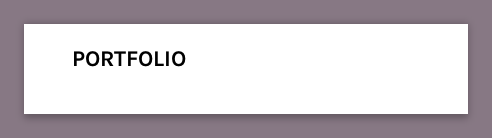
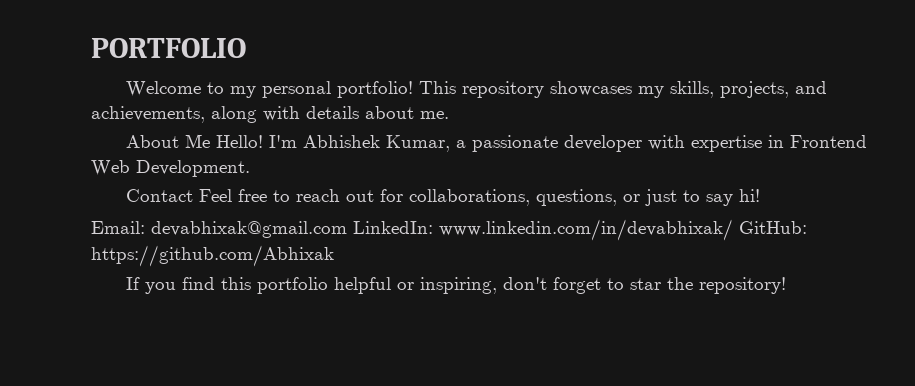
+ Welcome to my personal portfolio! This repository showcases my skills, projects, and achievements, along with details about me.
+ About Me Hello! I'm Abhishek Kumar, a passionate developer with expertise in Frontend Web Development.
+ Contact Feel free to reach out for collaborations, questions, or just to say hi!
+ Email: devabhixak@gmail.com LinkedIn: www.linkedin.com/in/devabhixak/ GitHub: https://github.com/Abhixak
+ If you find this portfolio helpful or inspiring, don't forget to star the repository!

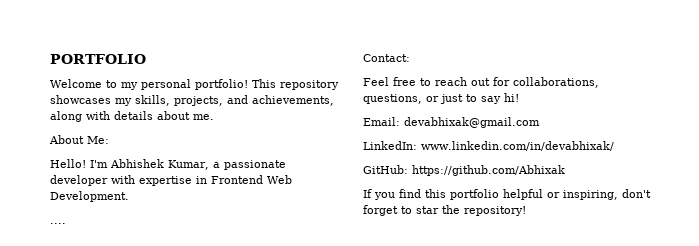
- About Me Hello!
+ About Me:
+ Hello!
- Contact Feel free to reach out for collaborations, questions, or just to say hi!
+ ....
+ Contact:
+ Feel free to reach out for collaborations, questions, or just to say hi!
- Email: devabhixak@gmail.com LinkedIn: www.linkedin.com/in/devabhixak/ GitHub: https://github.com/Abhixak
+ Email: devabhixak@gmail.com
+ LinkedIn: www.linkedin.com/in/devabhixak/
+ GitHub: https://github.com/Abhixak

